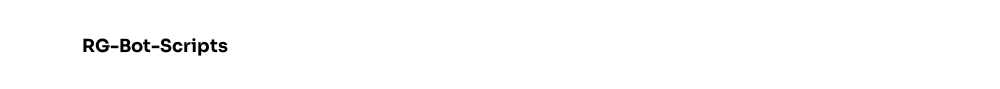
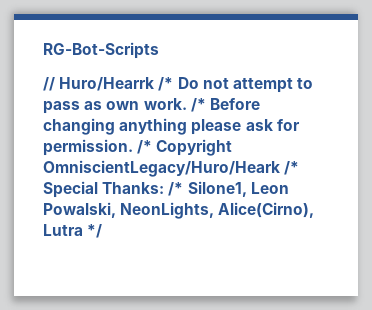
+ // Huro/Hearrk /* Do not attempt to pass as own work. /* Before changing anything please ask for permission. /* Copyright OmniscientLegacy/Huro/Heark /* Special Thanks: /* Silone1, Leon Powalski, NeonLights, Alice(Cirno), Lutra */

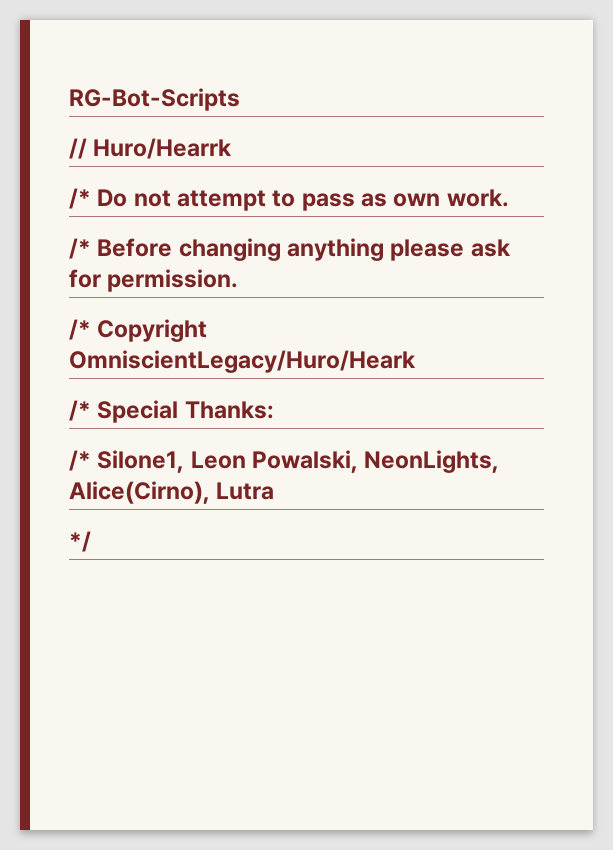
- // Huro/Hearrk /* Do not attempt to pass as own work. /* Before changing anything please ask for permission. /* Copyright OmniscientLegacy/Huro/Heark /* Special Thanks: /* Silone1, Leon Powalski, NeonLights, Alice(Cirno), Lutra */
+ // Huro/Hearrk
+ /* Do not attempt to pass as own work.
+ /* Before changing anything please ask for permission.
+ /* Copyright OmniscientLegacy/Huro/Heark
+ /* Special Thanks:
+ /* Silone1, Leon Powalski, NeonLights, Alice(Cirno), Lutra
+ */

